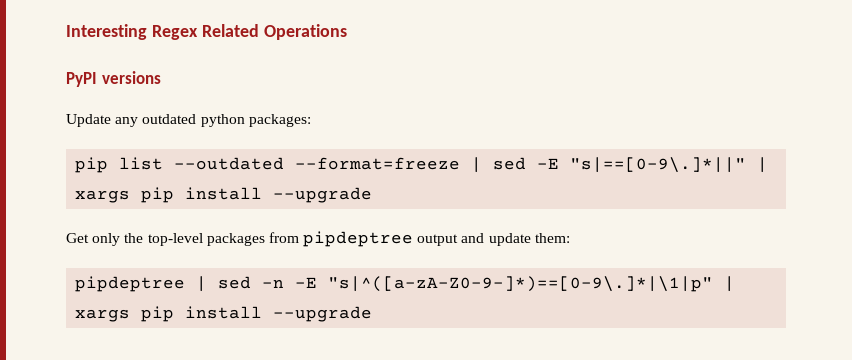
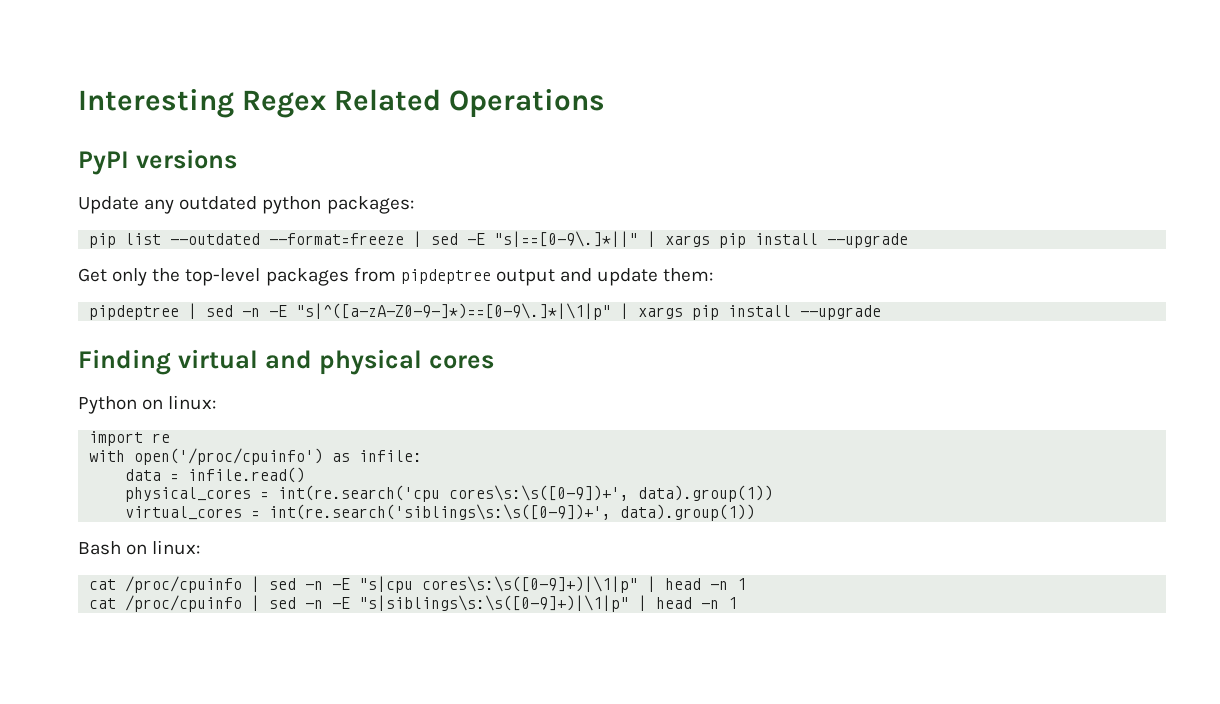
+ Finding virtual and physical cores
+ Python on linux:
+ import re
+ with open('/proc/cpuinfo') as infile:
+ data = infile.read()
+ physical_cores = int(re.search('cpu cores\s:\s([0-9])+', data).group(1))
+ virtual_cores = int(re.search('siblings\s:\s([0-9])+', data).group(1))
+ Bash on linux:
+ cat /proc/cpuinfo | sed -n -E "s|cpu cores\s:\s([0-9]+)|\1|p" | head -n 1
+ cat /proc/cpuinfo | sed -n -E "s|siblings\s:\s([0-9]+)|\1|p" | head -n 1

